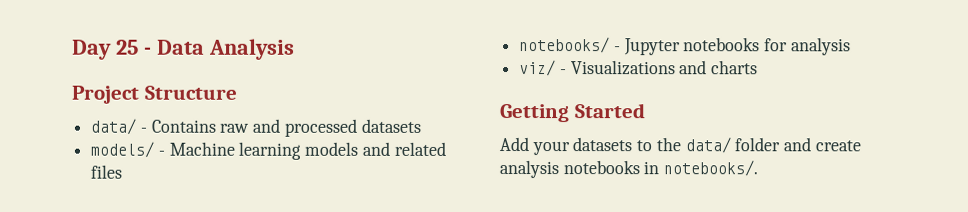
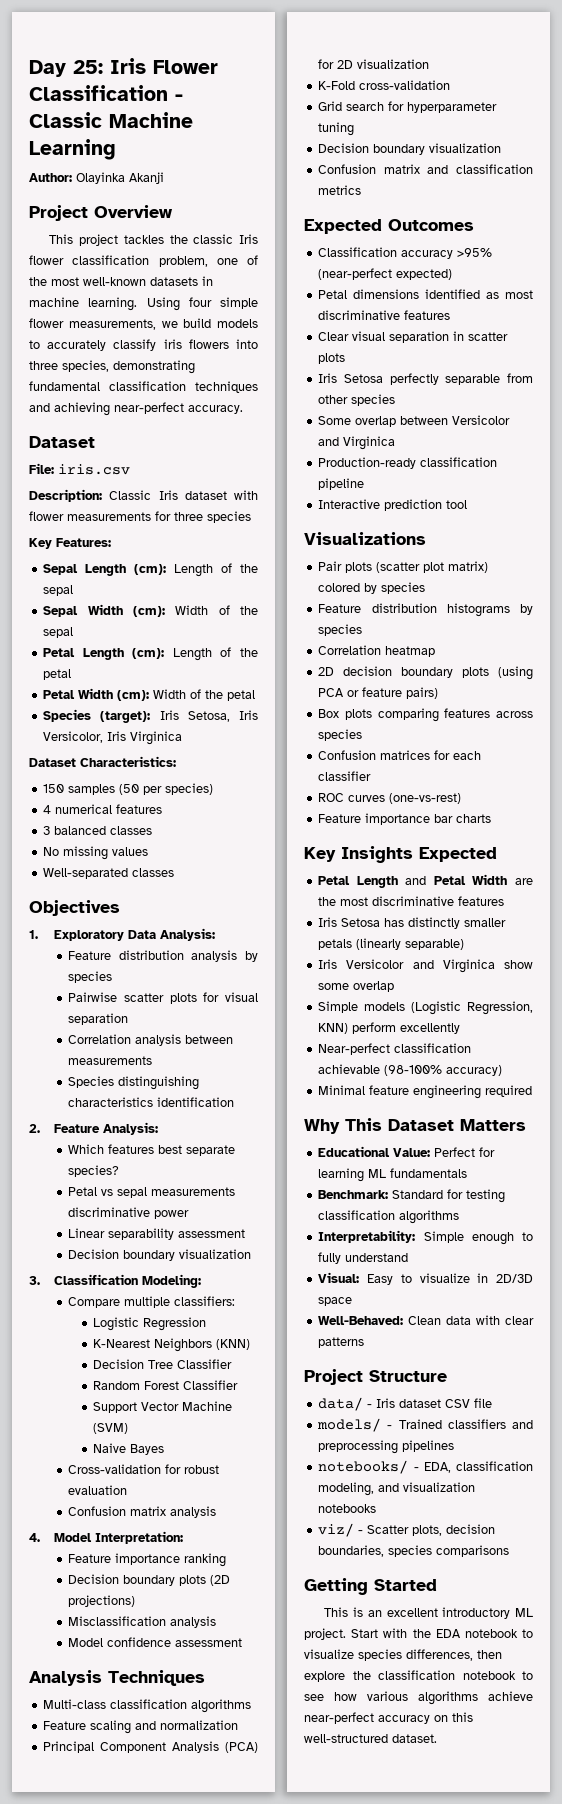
- Day 25 - Data Analysis
+ Day 25: Iris Flower Classification - Classic Machine Learning
+ Author: Olayinka Akanji
+ Project Overview
+ This project tackles the classic Iris flower classification problem, one of the most well-known datasets in machine learning. Using four simple flower measurements, we build models to accurately classify iris flowers into three species, demonstrating fundamental classification techniques and achieving near-perfect accuracy.
+ Dataset
+ File: iris.csv
+ Description: Classic Iris dataset with flower measurements for three species
+ Key Features:
+ Sepal Length (cm): Length of the sepal
+ Sepal Width (cm): Width of the sepal
+ Petal Length (cm): Length of the petal
+ Petal Width (cm): Width of the petal
+ Species (target): Iris Setosa, Iris Versicolor, Iris Virginica
+ Dataset Characteristics:
+ 150 samples (50 per species)
+ 4 numerical features
+ 3 balanced classes
+ No missing values
+ Well-separated classes
+ Objectives
+ 1. Exploratory Data Analysis:
+ Feature distribution analysis by species
+ Pairwise scatter plots for visual separation
+ Correlation analysis between measurements
+ Species distinguishing characteristics identification
+ 2. Feature Analysis:
+ Which features best separate species?
+ Petal vs sepal measurements discriminative power
+ Linear separability assessment
+ Decision boundary visualization
+ 3. Classification Modeling:
+ Compare multiple classifiers:
+ Logistic Regression
+ K-Nearest Neighbors (KNN)
+ Decision Tree Classifier
+ Random Forest Classifier
+ Support Vector Machine (SVM)
+ Naive Bayes
+ Cross-validation for robust evaluation
+ Confusion matrix analysis
+ 4. Model Interpretation:
+ Feature importance ranking
+ Decision boundary plots (2D projections)
+ Misclassification analysis
+ Model confidence assessment
+ Analysis Techniques
+ Multi-class classification algorithms
+ Feature scaling and normalization
+ Principal Component Analysis (PCA) for 2D visualization
+ K-Fold cross-validation
+ Grid search for hyperparameter tuning
+ Decision boundary visualization
+ Confusion matrix and classification metrics
+ Expected Outcomes
+ Classification accuracy >95% (near-perfect expected)
+ Petal dimensions identified as most discriminative features
+ Clear visual separation in scatter plots
+ Iris Setosa perfectly separable from other species
+ Some overlap between Versicolor and Virginica
+ Production-ready classification pipeline
+ Interactive prediction tool
+ Visualizations
+ Pair plots (scatter plot matrix) colored by species
+ Feature distribution histograms by species
+ Correlation heatmap
+ 2D decision boundary plots (using PCA or feature pairs)
+ Box plots comparing features across species
+ Confusion matrices for each classifier
+ ROC curves (one-vs-rest)
+ Feature importance bar charts
+ Key Insights Expected
+ Petal Length and Petal Width are the most discriminative features
+ Iris Setosa has distinctly smaller petals (linearly separable)
+ Iris Versicolor and Virginica show some overlap
+ Simple models (Logistic Regression, KNN) perform excellently
+ Near-perfect classification achievable (98-100% accuracy)
+ Minimal feature engineering required
+ Why This Dataset Matters
+ Educational Value: Perfect for learning ML fundamentals
+ Benchmark: Standard for testing classification algorithms
+ Interpretability: Simple enough to fully understand
+ Visual: Easy to visualize in 2D/3D space
+ Well-Behaved: Clean data with clear patterns
  Project Structure
- data/ - Contains raw and processed datasets
- models/ - Machine learning models and related files
- notebooks/ - Jupyter notebooks for analysis
+ data/ - Iris dataset CSV file
+ models/ - Trained classifiers and preprocessing pipelines
+ notebooks/ - EDA, classification modeling, and visualization notebooks
- viz/ - Visualizations and charts
+ viz/ - Scatter plots, decision boundaries, species comparisons
  Getting Started
- Add your datasets to the data/ folder and create analysis notebooks in notebooks/.
+ This is an excellent introductory ML project. Start with the EDA notebook to visualize species differences, then explore the classification notebook to see how various algorithms achieve near-perfect accuracy on this well-structured dataset.

